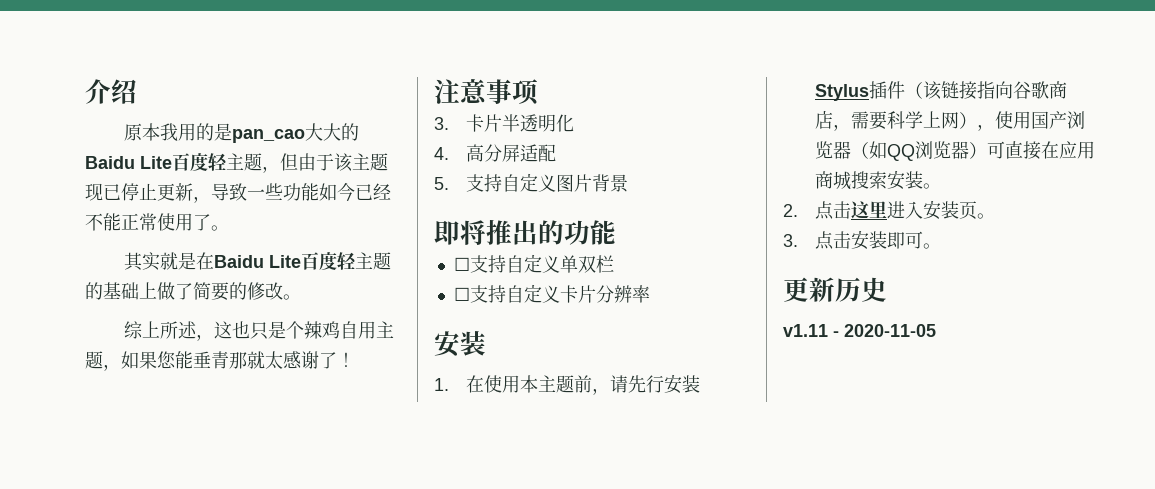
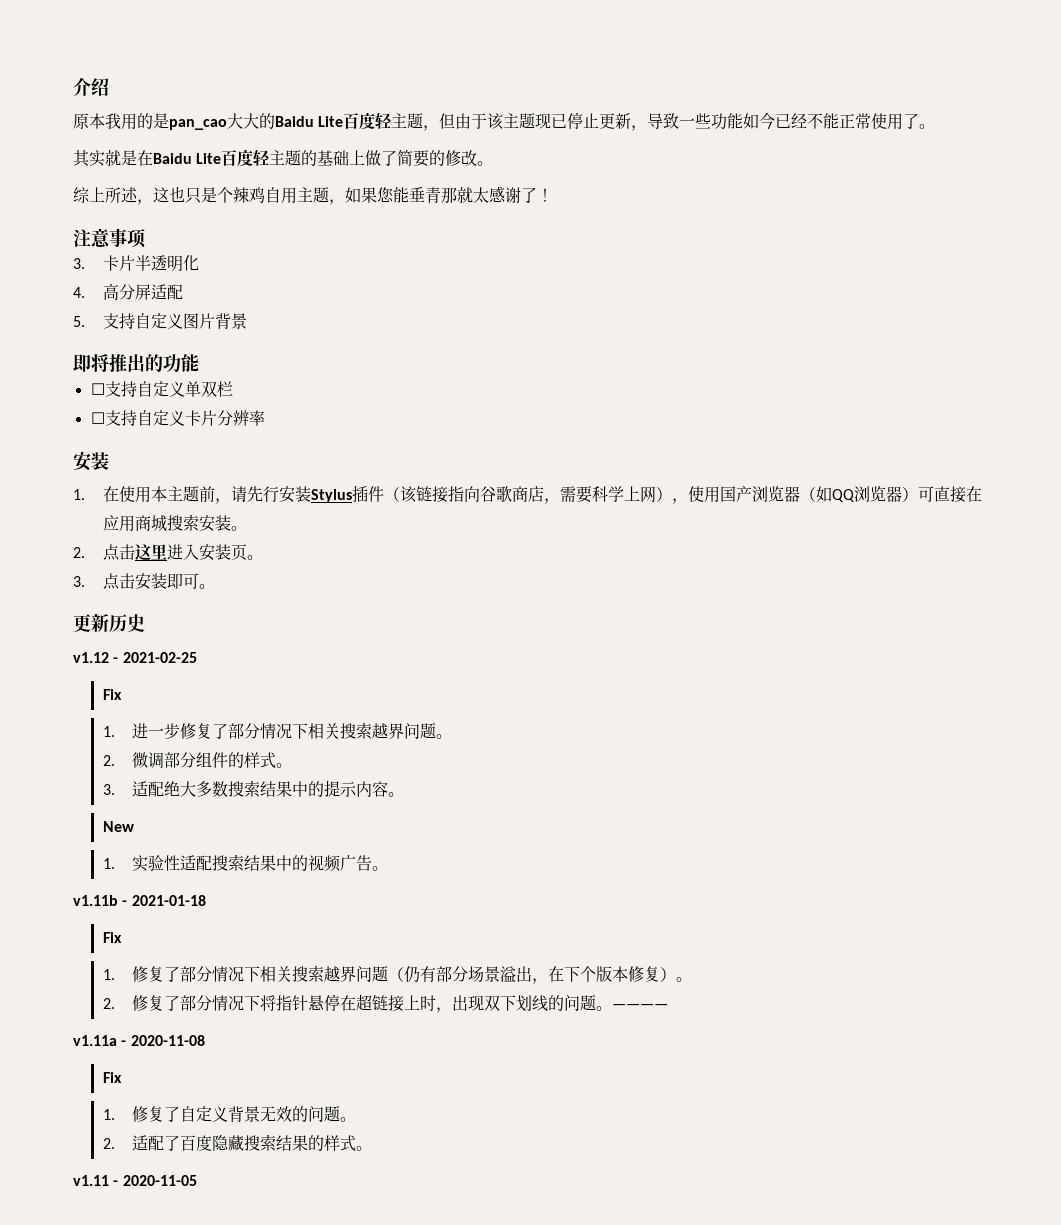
+ v1.12 - 2021-02-25
+ Fix
+ 1.进一步修复了部分情况下相关搜索越界问题。
+ 2.微调部分组件的样式。
+ 3.适配绝大多数搜索结果中的提示内容。
+ New
+ 1.实验性适配搜索结果中的视频广告。
+ v1.11b - 2021-01-18
+ Fix
+ 1.修复了部分情况下相关搜索越界问题（仍有部分场景溢出，在下个版本修复）。
+ 2.修复了部分情况下将指针悬停在超链接上时，出现双下划线的问题。————
+ v1.11a - 2020-11-08
+ Fix
+ 1.修复了自定义背景无效的问题。
+ 2.适配了百度隐藏搜索结果的样式。

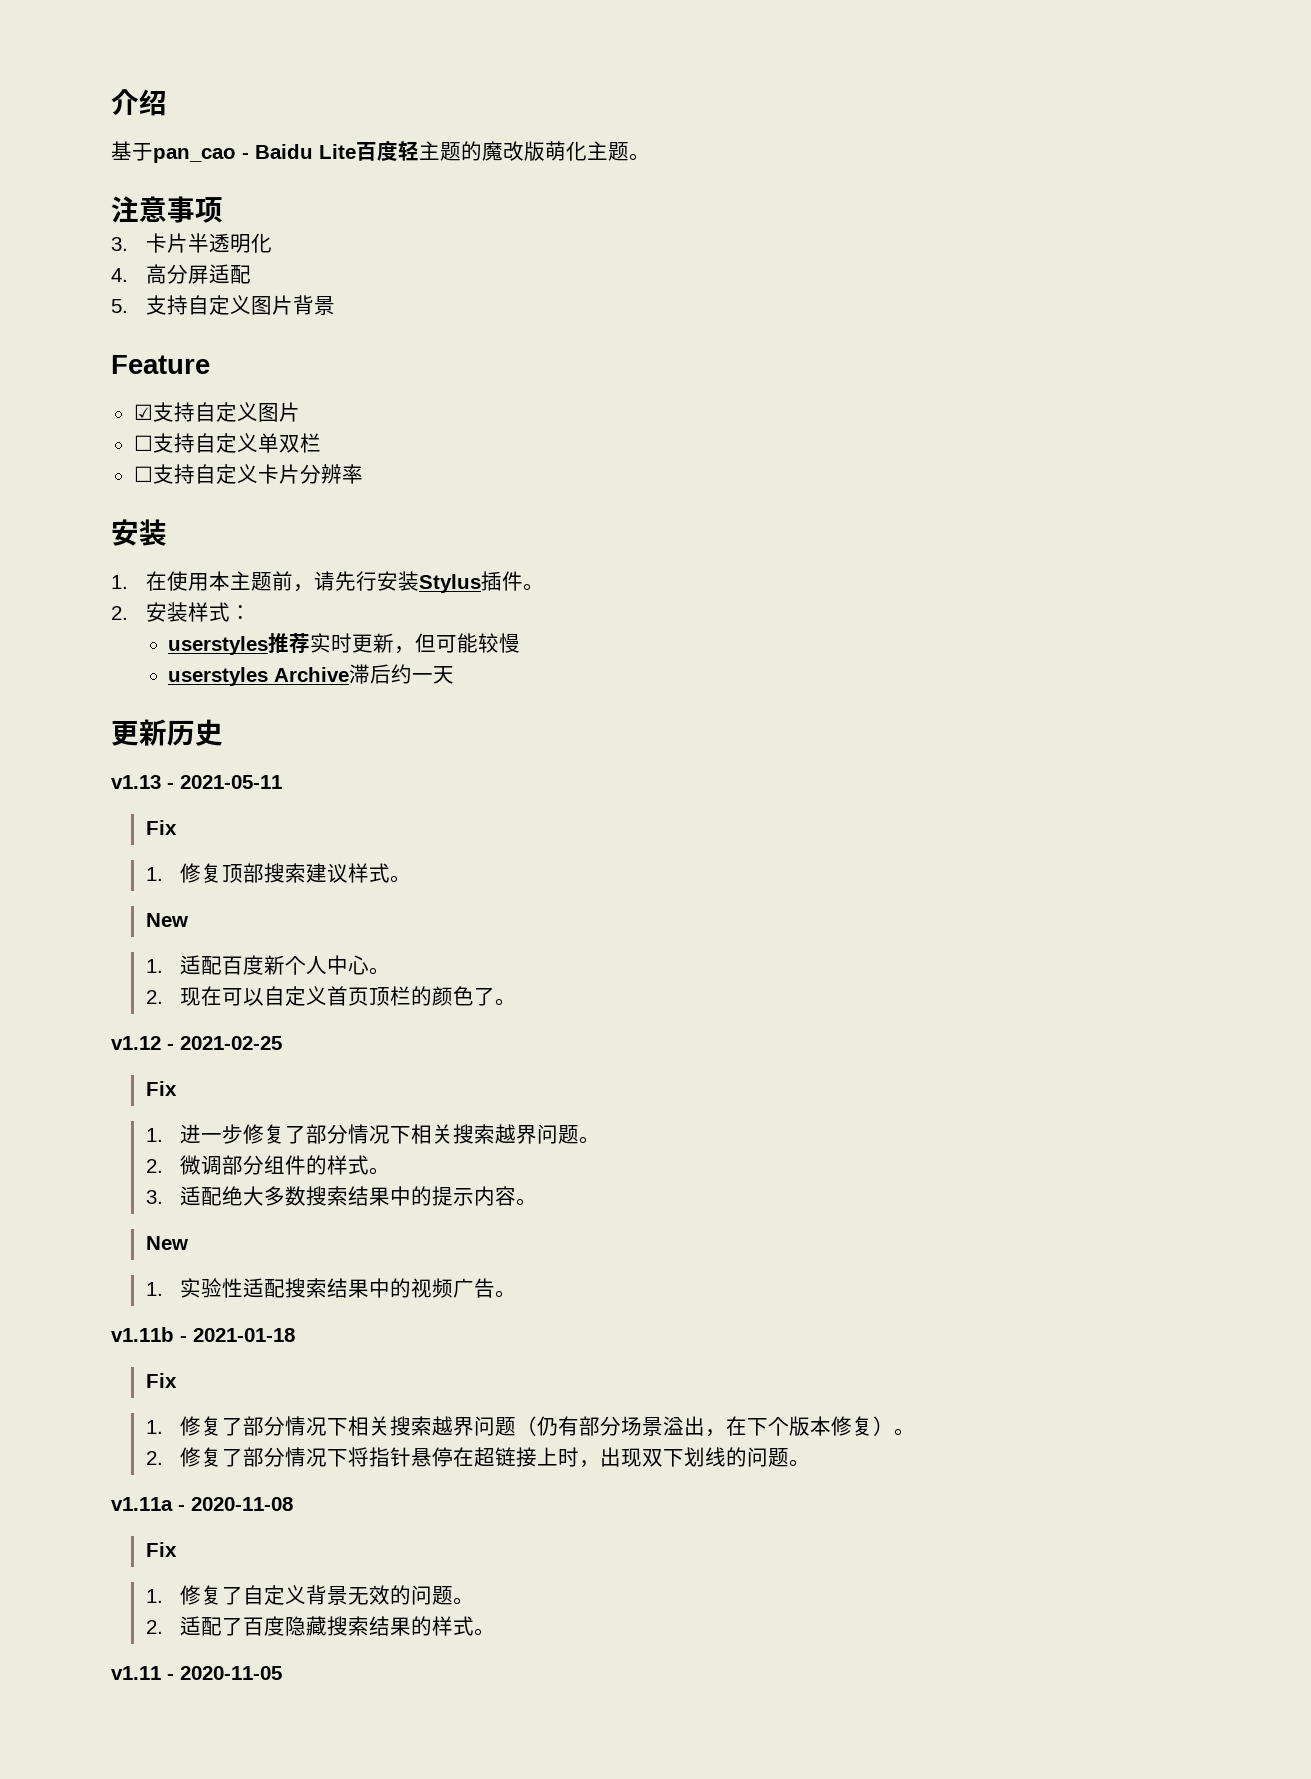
- 原本我用的是pan_cao大大的Baidu Lite百度轻主题，但由于该主题现已停止更新，导致一些功能如今已经不能正常使用了。
- 其实就是在Baidu Lite百度轻主题的基础上做了简要的修改。
- 综上所述，这也只是个辣鸡自用主题，如果您能垂青那就太感谢了！
+ 基于pan_cao - Baidu Lite百度轻主题的魔改版萌化主题。
- 即将推出的功能
+ Feature
+ ☑支持自定义图片
- 1.在使用本主题前，请先行安装Stylus插件（该链接指向谷歌商店，需要科学上网），使用国产浏览器（如QQ浏览器）可直接在应用商城搜索安装。
- 2.点击这里进入安装页。
- 3.点击安装即可。
+ 1.在使用本主题前，请先行安装Stylus插件。
+ 2.安装样式：
+ userstyles推荐实时更新，但可能较慢
+ userstyles Archive滞后约一天
  更新历史
+ v1.13 - 2021-05-11
+ Fix
+ 1.修复顶部搜索建议样式。
+ New
+ 1.适配百度新个人中心。
+ 2.现在可以自定义首页顶栏的颜色了。
- ————

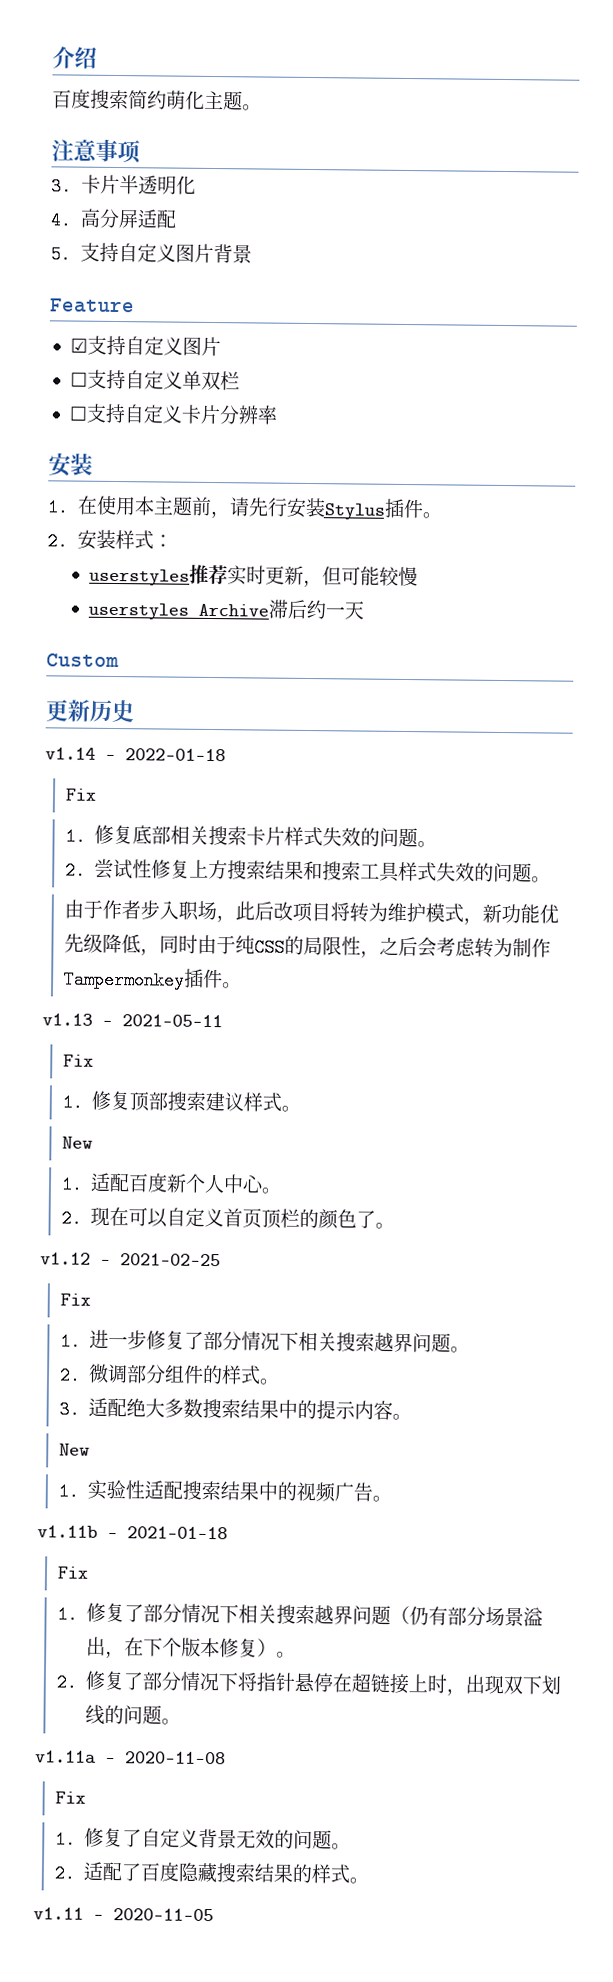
- 基于pan_cao - Baidu Lite百度轻主题的魔改版萌化主题。
+ 百度搜索简约萌化主题。
+ Custom
+ v1.14 - 2022-01-18
+ Fix
+ 1.修复底部相关搜索卡片样式失效的问题。
+ 2.尝试性修复上方搜索结果和搜索工具样式失效的问题。
+ 由于作者步入职场，此后改项目将转为维护模式，新功能优先级降低，同时由于纯CSS的局限性，之后会考虑转为制作Tampermonkey插件。

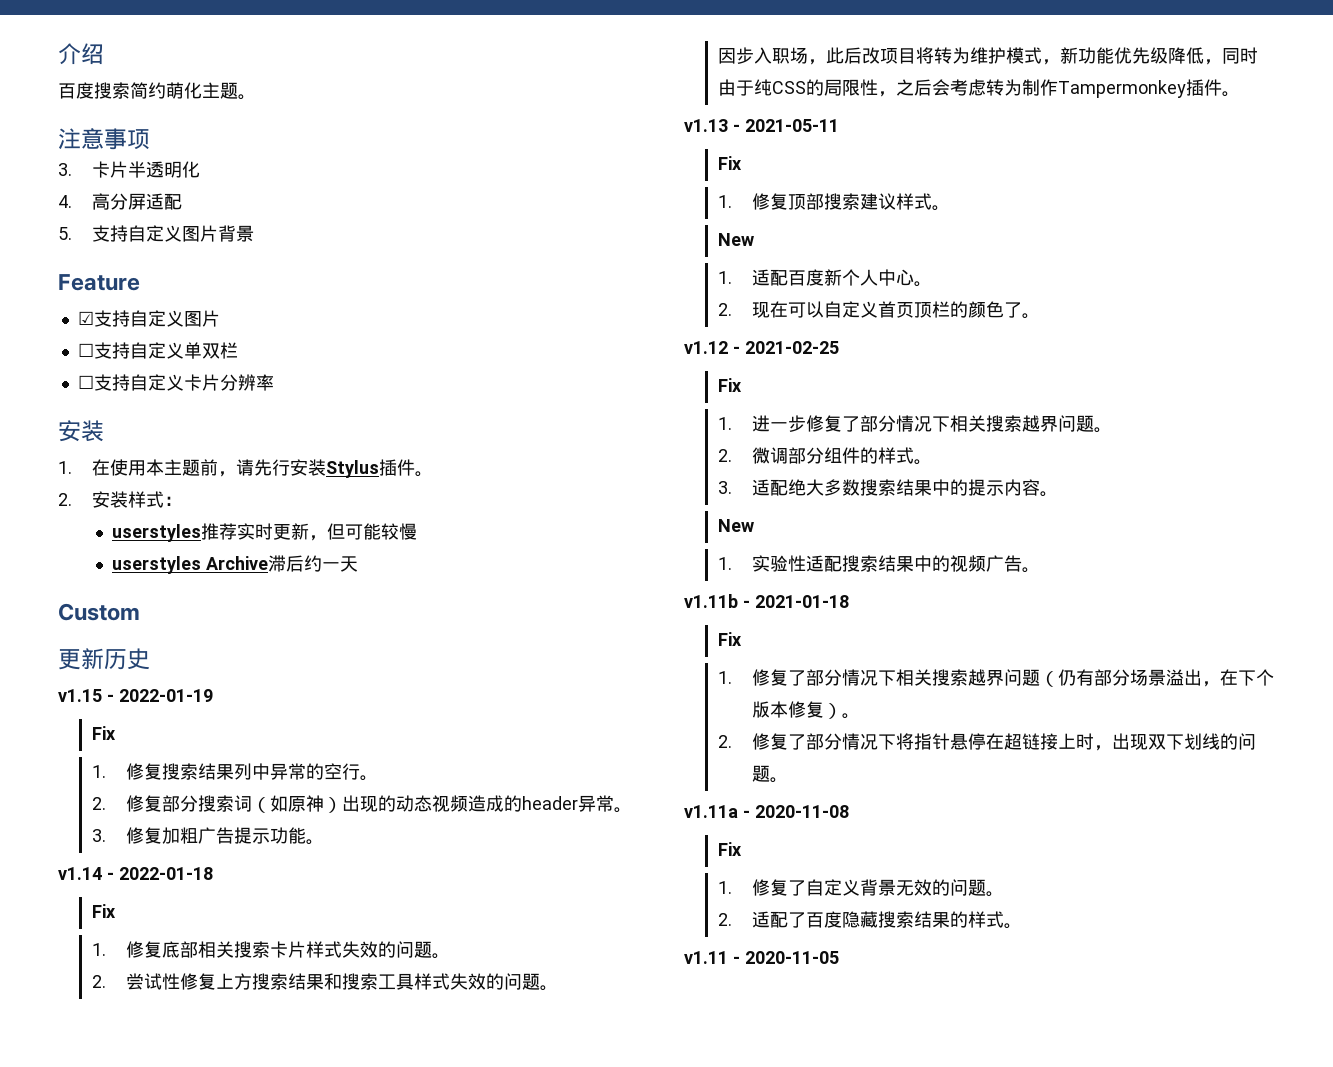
+ v1.15 - 2022-01-19
+ Fix
+ 1.修复搜索结果列中异常的空行。
+ 2.修复部分搜索词（如原神）出现的动态视频造成的header异常。
+ 3.修复加粗广告提示功能。
- 由于作者步入职场，此后改项目将转为维护模式，新功能优先级降低，同时由于纯CSS的局限性，之后会考虑转为制作Tampermonkey插件。
+ 因步入职场，此后改项目将转为维护模式，新功能优先级降低，同时由于纯CSS的局限性，之后会考虑转为制作Tampermonkey插件。

